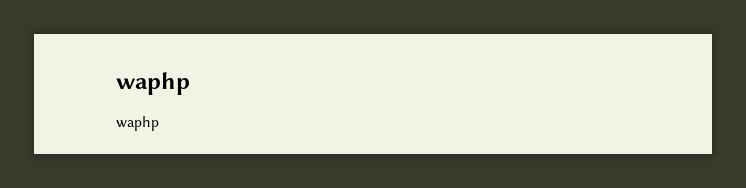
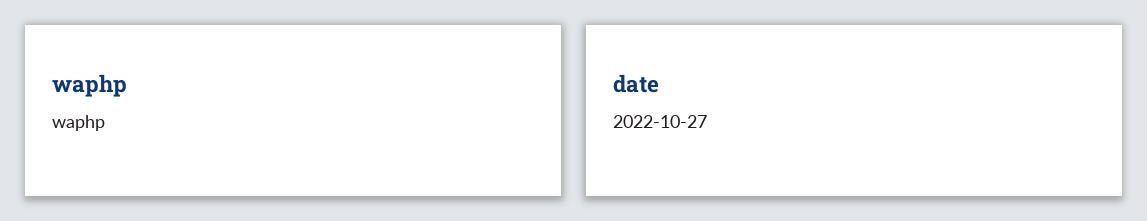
+ date
+ 2022-10-27

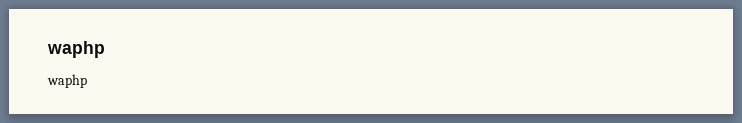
- date
- 2022-10-27

